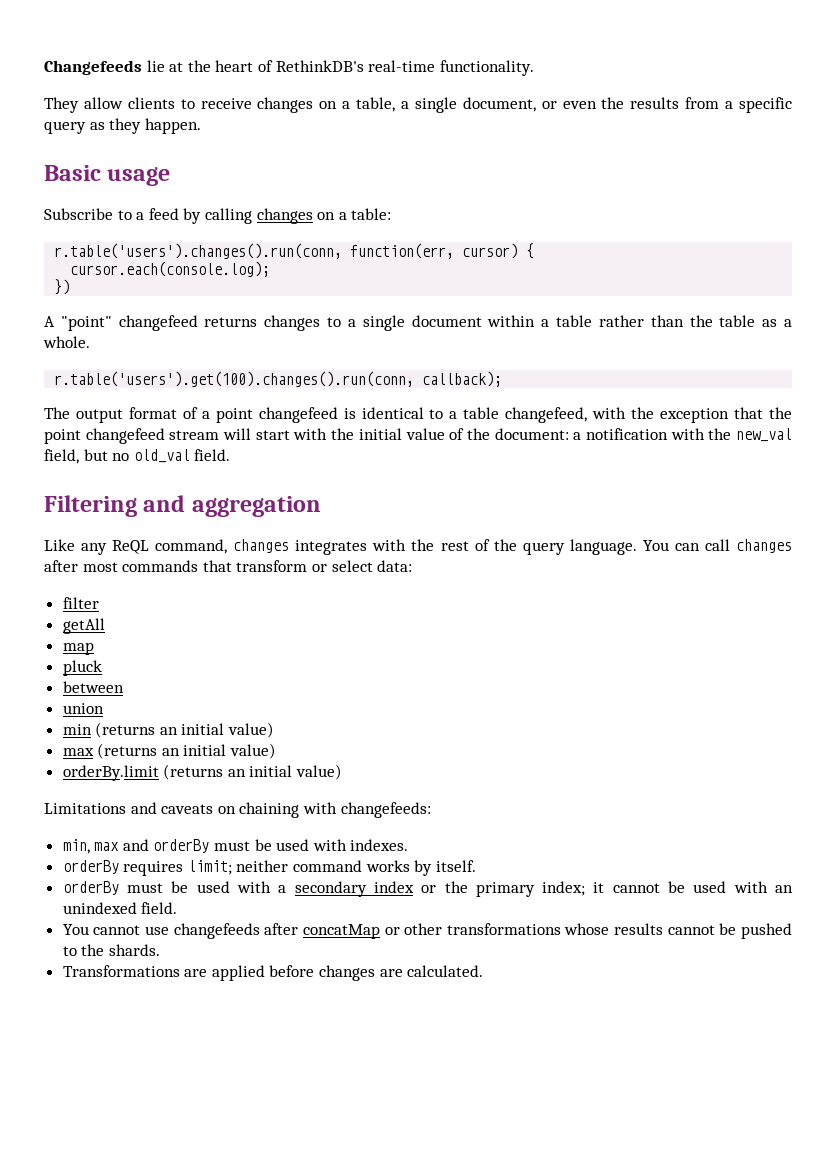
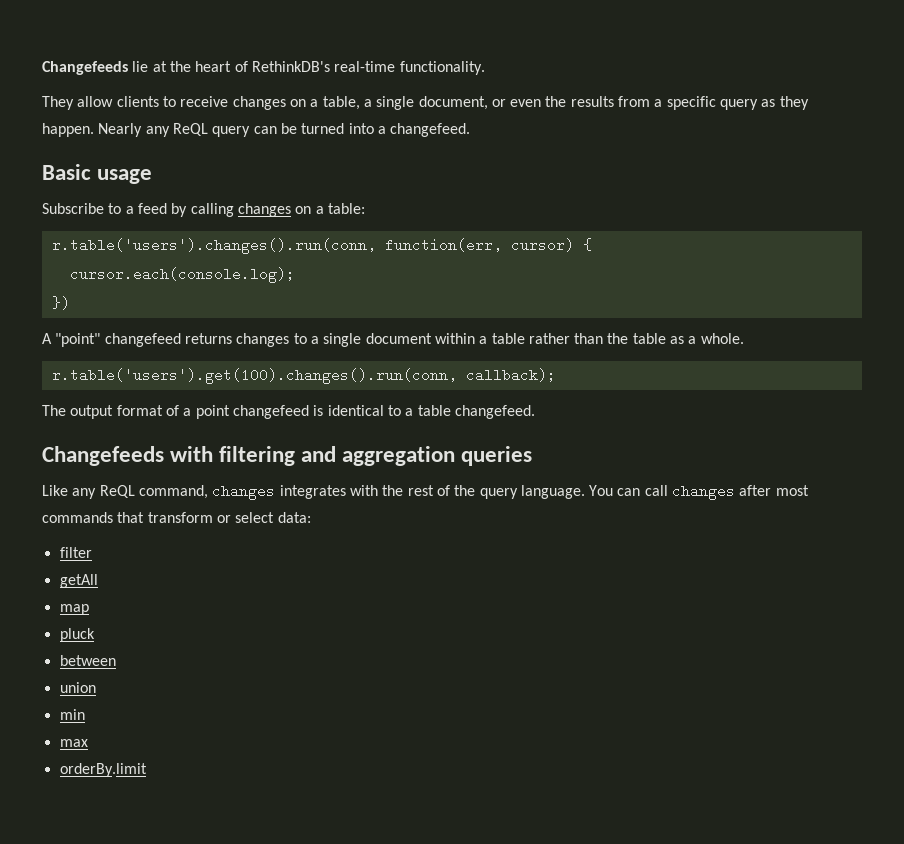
+ Nearly any ReQL query can be turned into a changefeed.
- The output format of a point changefeed is identical to a table changefeed, with the exception that the point changefeed stream will start with the initial value of the document: a notification with the new_val field, but no old_val field.
- Filtering and aggregation
+ The output format of a point changefeed is identical to a table changefeed.
+ Changefeeds with filtering and aggregation queries
- min (returns an initial value)
- max (returns an initial value)
- orderBy.limit (returns an initial value)
- Limitations and caveats on chaining with changefeeds:
- min, max and orderBy must be used with indexes.
- orderBy requires limit; neither command works by itself.
- orderBy must be used with a secondary index or the primary index; it cannot be used with an unindexed field.
- You cannot use changefeeds after concatMap or other transformations whose results cannot be pushed to the shards.
- Transformations are applied before changes are calculated.
+ min
+ max
+ orderBy.limit

